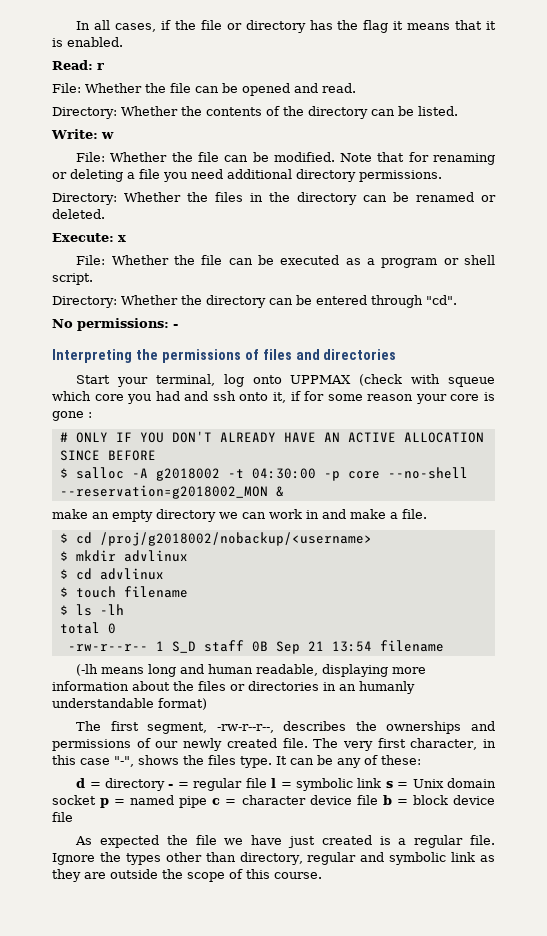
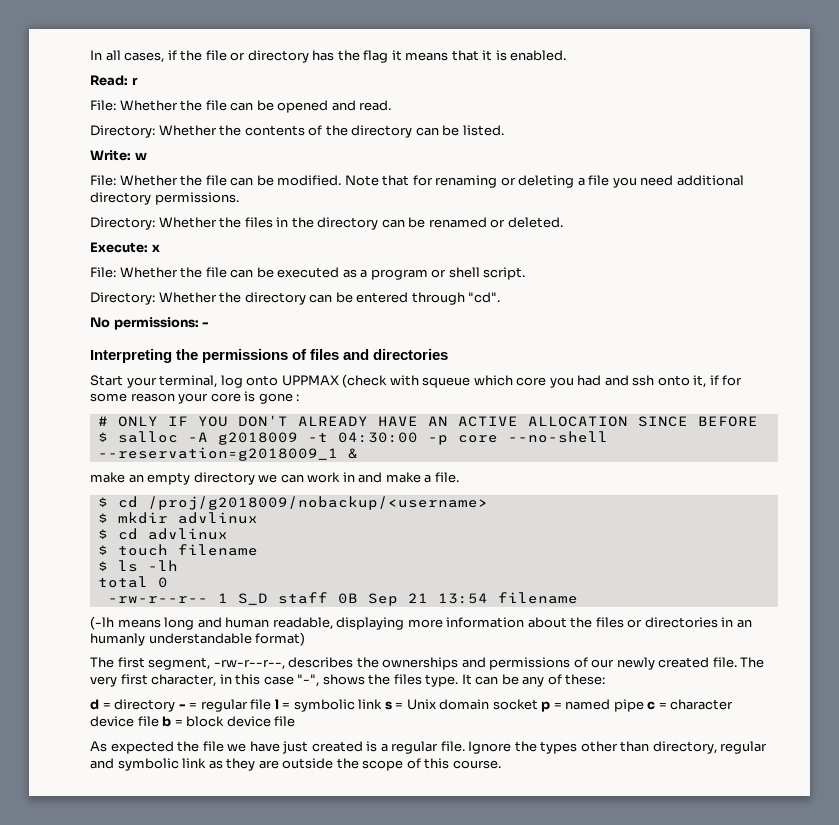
- $ salloc -A g2018002 -t 04:30:00 -p core --no-shell --reservation=g2018002_MON &
+ $ salloc -A g2018009 -t 04:30:00 -p core --no-shell --reservation=g2018009_1 &
- $ cd /proj/g2018002/nobackup/<username>
+ $ cd /proj/g2018009/nobackup/<username>

